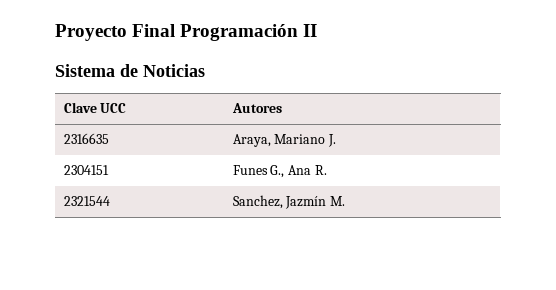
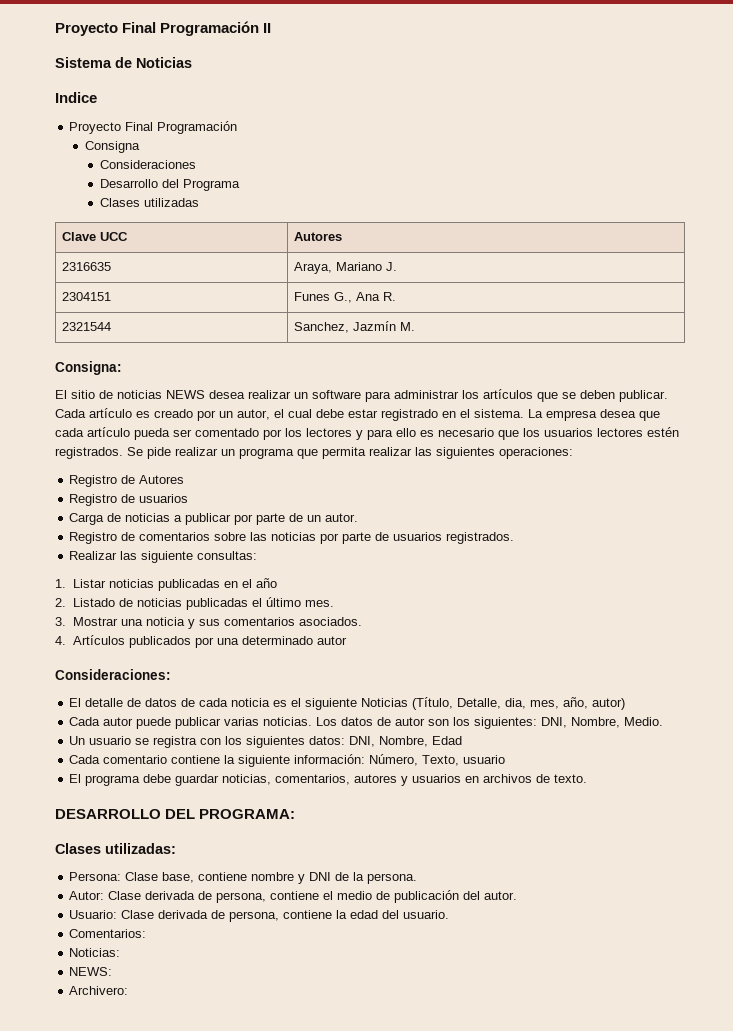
+ Indice
+ Proyecto Final Programación
+ Consigna
+ Consideraciones
+ Desarrollo del Programa
+ Clases utilizadas
+ Consigna:
+ El sitio de noticias NEWS desea realizar un software para administrar los artículos que se deben publicar. Cada artículo es creado por un autor, el cual debe estar registrado en el sistema. La empresa desea que cada artículo pueda ser comentado por los lectores y para ello es necesario que los usuarios lectores estén registrados. Se pide realizar un programa que permita realizar las siguientes operaciones:
+ Registro de Autores
+ Registro de usuarios
+ Carga de noticias a publicar por parte de un autor.
+ Registro de comentarios sobre las noticias por parte de usuarios registrados.
+ Realizar las siguiente consultas:
+ 1. Listar noticias publicadas en el año
+ 2. Listado de noticias publicadas el último mes.
+ 3. Mostrar una noticia y sus comentarios asociados.
+ 4. Artículos publicados por una determinado autor
+ Consideraciones:
+ El detalle de datos de cada noticia es el siguiente Noticias (Título, Detalle, dia, mes, año, autor)
+ Cada autor puede publicar varias noticias. Los datos de autor son los siguientes: DNI, Nombre, Medio.
+ Un usuario se registra con los siguientes datos: DNI, Nombre, Edad
+ Cada comentario contiene la siguiente información: Número, Texto, usuario
+ El programa debe guardar noticias, comentarios, autores y usuarios en archivos de texto.
+ DESARROLLO DEL PROGRAMA:
+ Clases utilizadas:
+ Persona: Clase base, contiene nombre y DNI de la persona.
+ Autor: Clase derivada de persona, contiene el medio de publicación del autor.
+ Usuario: Clase derivada de persona, contiene la edad del usuario.
+ Comentarios:
+ Noticias:
+ NEWS:
+ Archivero:

